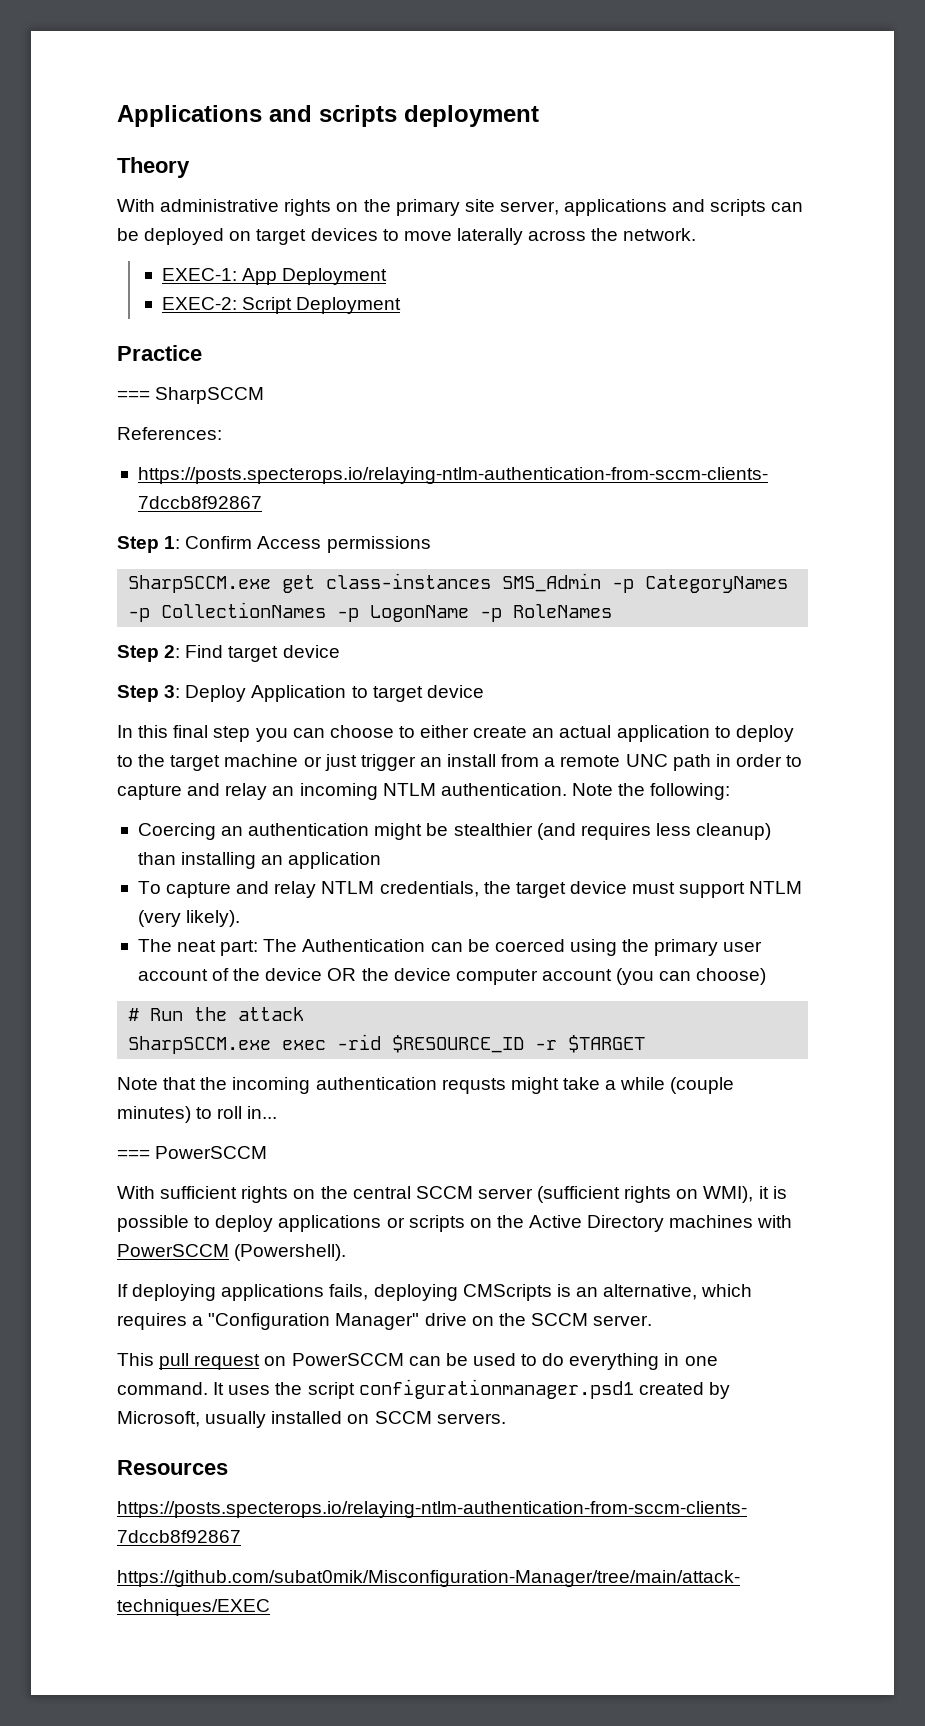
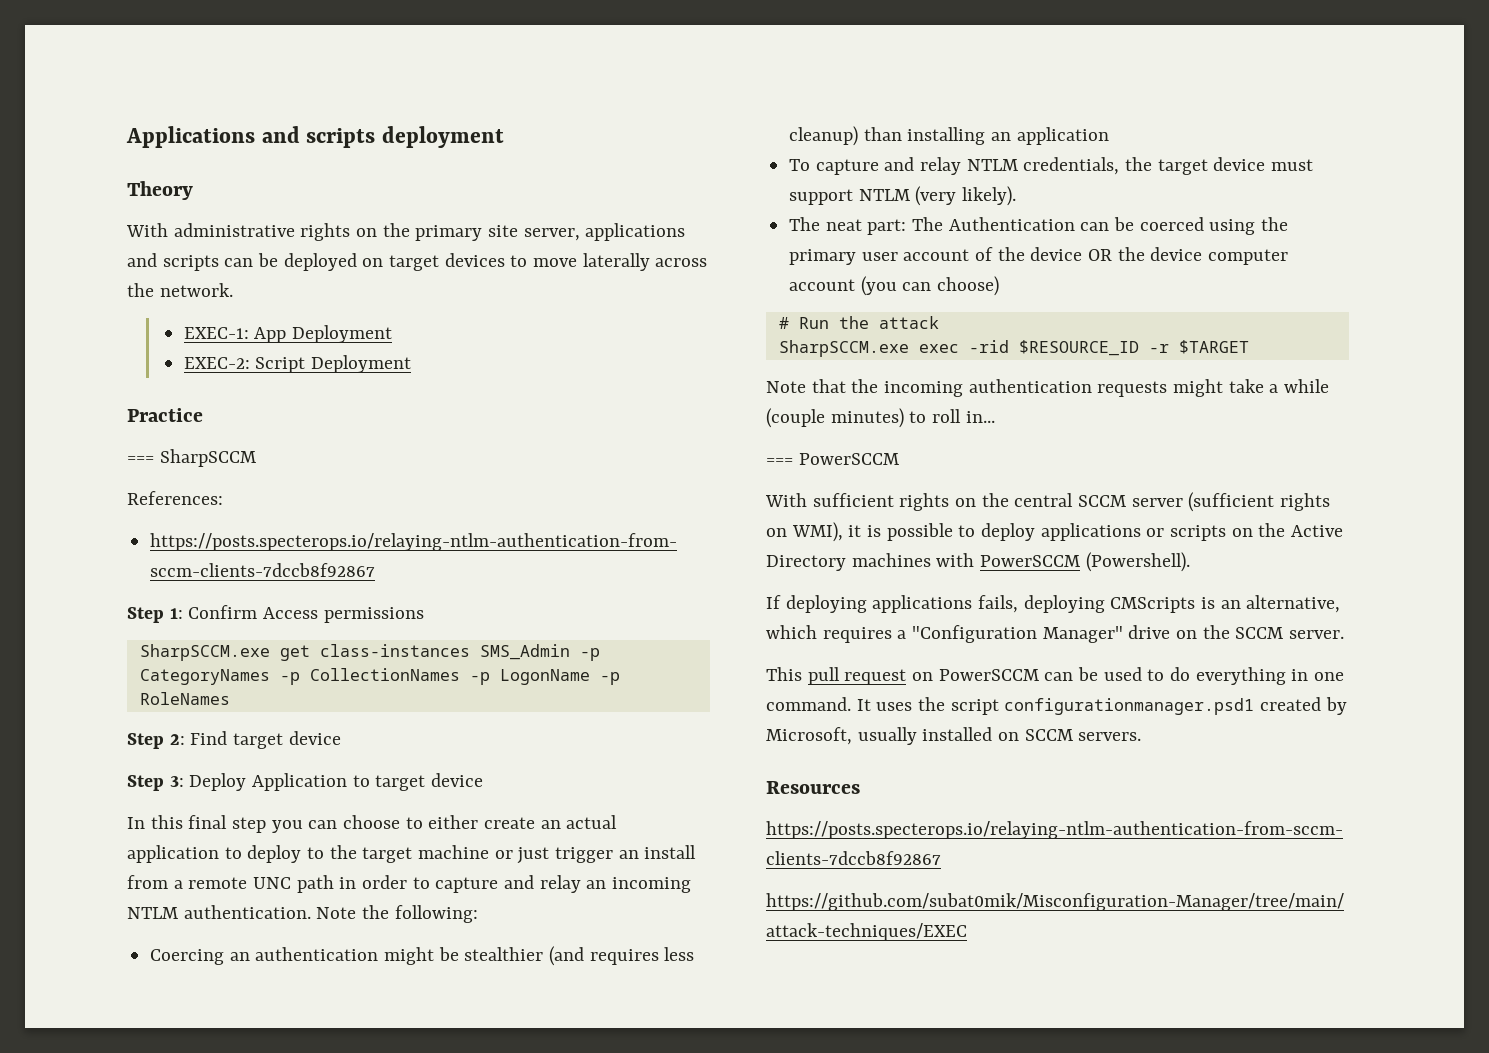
- Note that the incoming authentication requsts might take a while (couple minutes) to roll in...
+ Note that the incoming authentication requests might take a while (couple minutes) to roll in...

